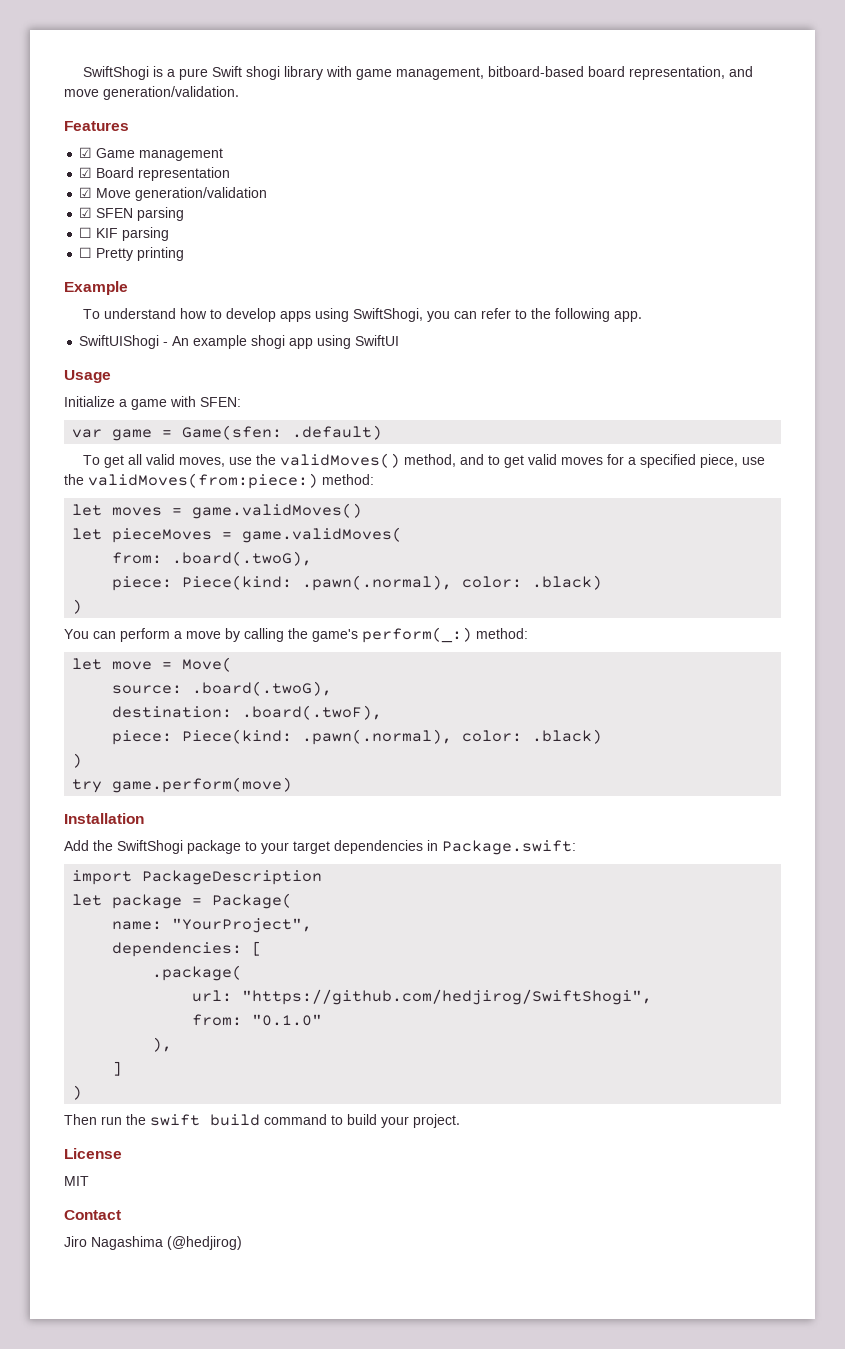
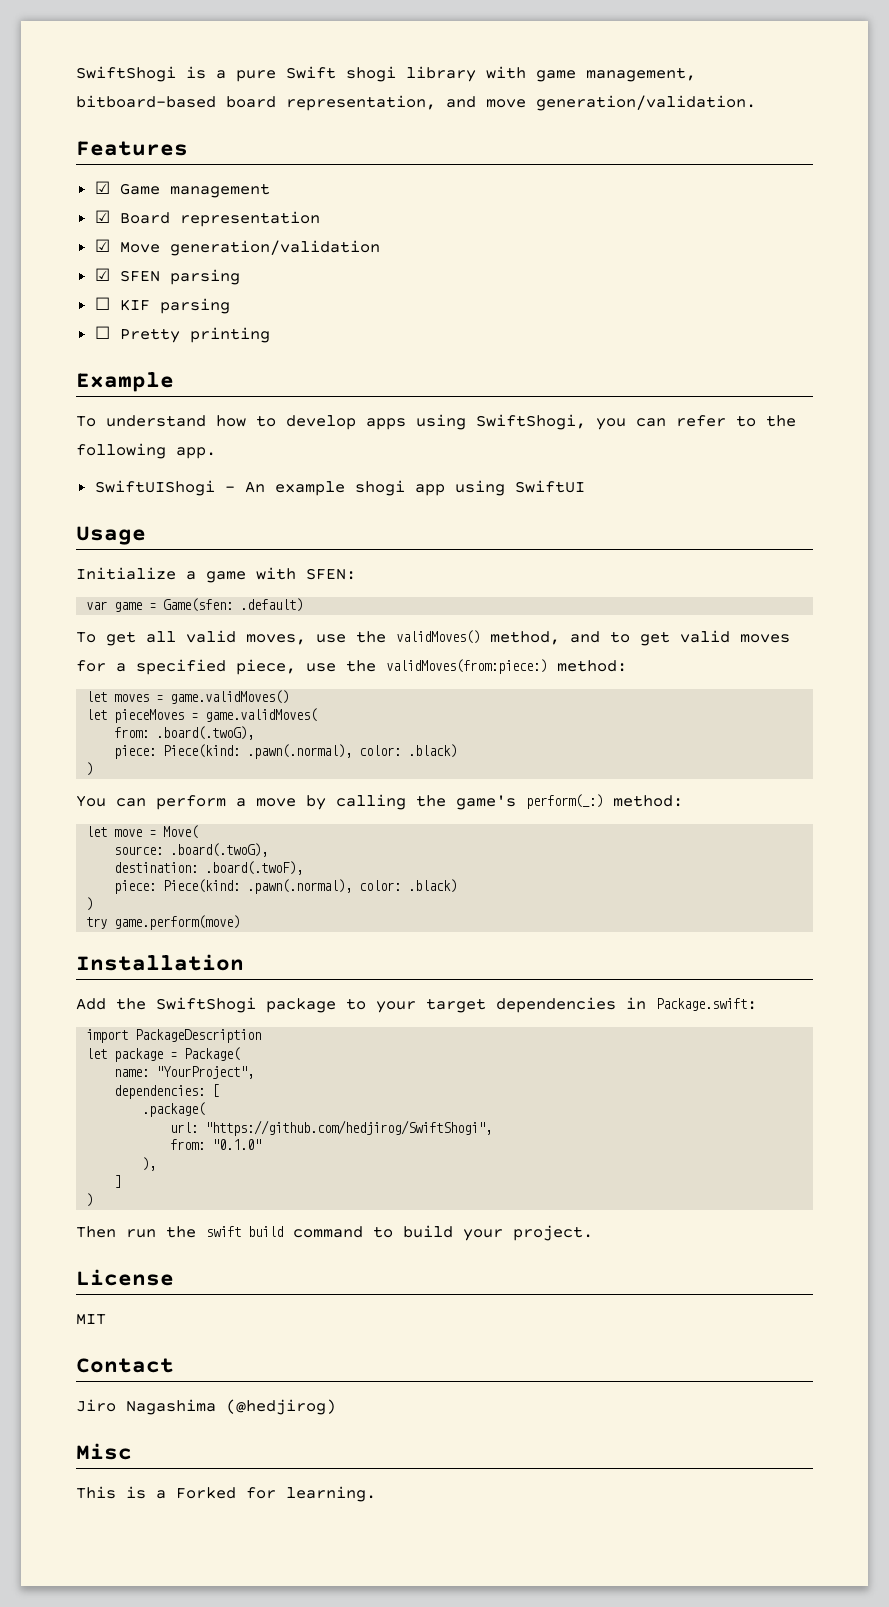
+ Misc
+ This is a Forked for learning.

